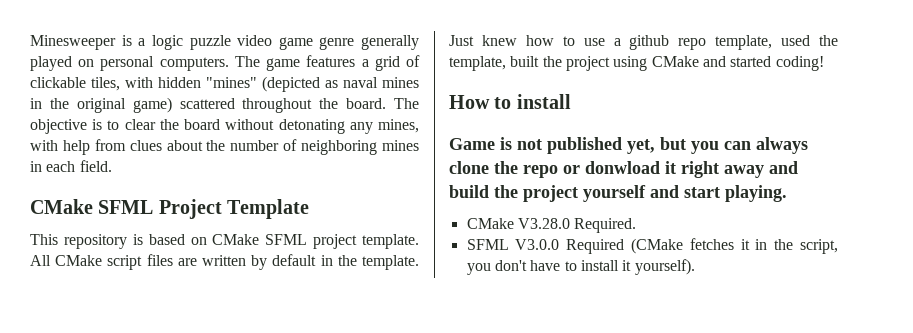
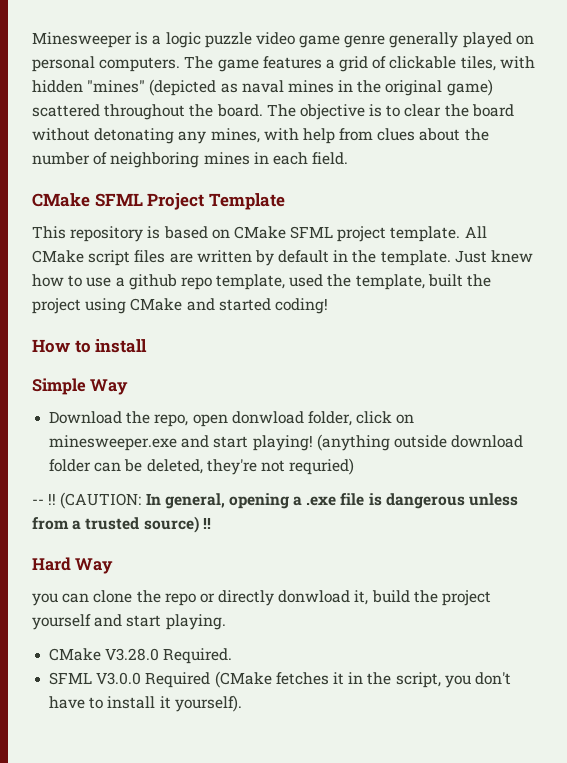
- Game is not published yet, but you can always clone the repo or donwload it right away and build the project yourself and start playing.
+ Simple Way
+ Download the repo, open donwload folder, click on minesweeper.exe and start playing! (anything outside download folder can be deleted, they're not requried)
+ -- !! (CAUTION: In general, opening a .exe file is dangerous unless from a trusted source) !!
+ Hard Way
+ you can clone the repo or directly donwload it, build the project yourself and start playing.

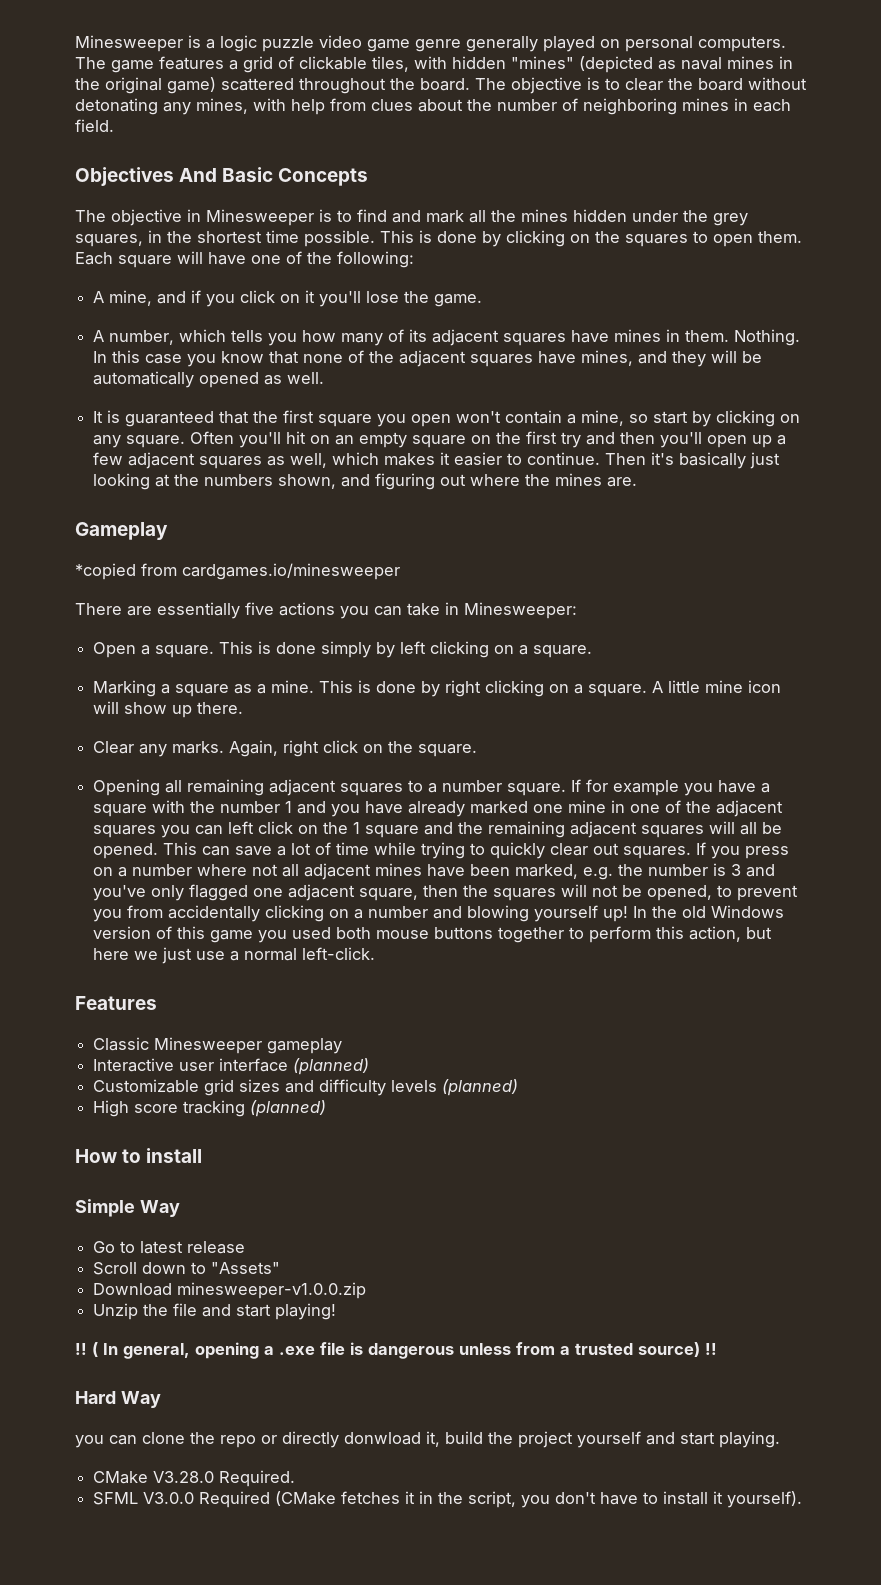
- CMake SFML Project Template
- This repository is based on CMake SFML project template. All CMake script files are written by default in the template. Just knew how to use a github repo template, used the template, built the project using CMake and started coding!
+ Objectives And Basic Concepts
+ The objective in Minesweeper is to find and mark all the mines hidden under the grey squares, in the shortest time possible. This is done by clicking on the squares to open them. Each square will have one of the following:
+ A mine, and if you click on it you'll lose the game.
+ A number, which tells you how many of its adjacent squares have mines in them. Nothing. In this case you know that none of the adjacent squares have mines, and they will be automatically opened as well.
+ It is guaranteed that the first square you open won't contain a mine, so start by clicking on any square. Often you'll hit on an empty square on the first try and then you'll open up a few adjacent squares as well, which makes it easier to continue. Then it's basically just looking at the numbers shown, and figuring out where the mines are.
+ Gameplay
+ *copied from cardgames.io/minesweeper
+ There are essentially five actions you can take in Minesweeper:
+ Open a square. This is done simply by left clicking on a square.
+ Marking a square as a mine. This is done by right clicking on a square. A little mine icon will show up there.
+ Clear any marks. Again, right click on the square.
+ Opening all remaining adjacent squares to a number square. If for example you have a square with the number 1 and you have already marked one mine in one of the adjacent squares you can left click on the 1 square and the remaining adjacent squares will all be opened. This can save a lot of time while trying to quickly clear out squares. If you press on a number where not all adjacent mines have been marked, e.g. the number is 3 and you've only flagged one adjacent square, then the squares will not be opened, to prevent you from accidentally clicking on a number and blowing yourself up! In the old Windows version of this game you used both mouse buttons together to perform this action, but here we just use a normal left-click.
+ Features
+ Classic Minesweeper gameplay
+ Interactive user interface (planned)
+ Customizable grid sizes and difficulty levels (planned)
+ High score tracking (planned)
- Download the repo, open donwload folder, click on minesweeper.exe and start playing! (anything outside download folder can be deleted, they're not requried)
- -- !! (CAUTION: In general, opening a .exe file is dangerous unless from a trusted source) !!
+ Go to latest release
+ Scroll down to "Assets"
+ Download minesweeper-v1.0.0.zip
+ Unzip the file and start playing!
+ !! ( In general, opening a .exe file is dangerous unless from a trusted source) !!

